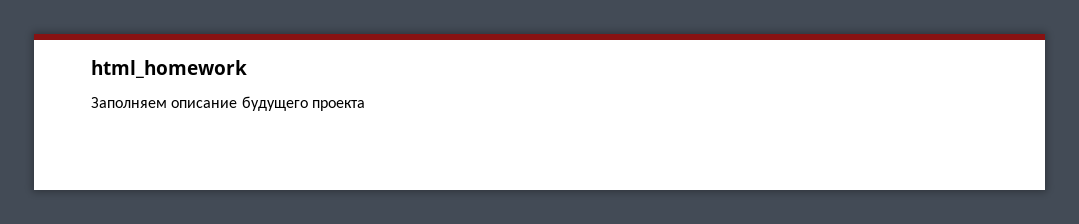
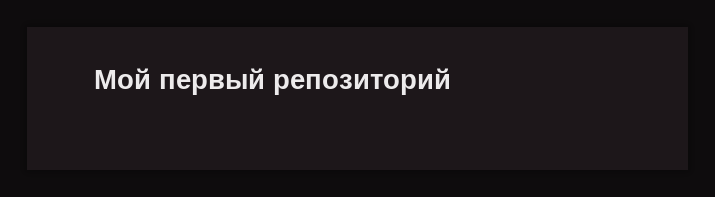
- html_homework
- Заполняем описание будущего проекта
+ Мой первый репозиторий

